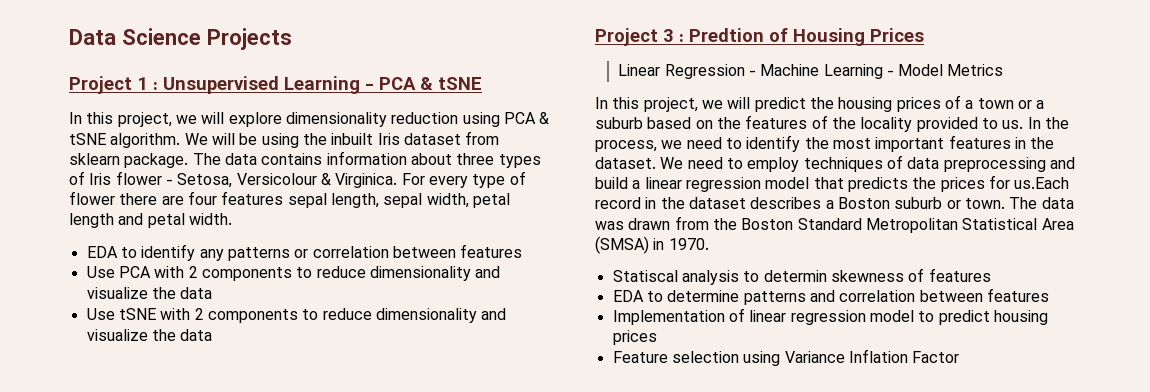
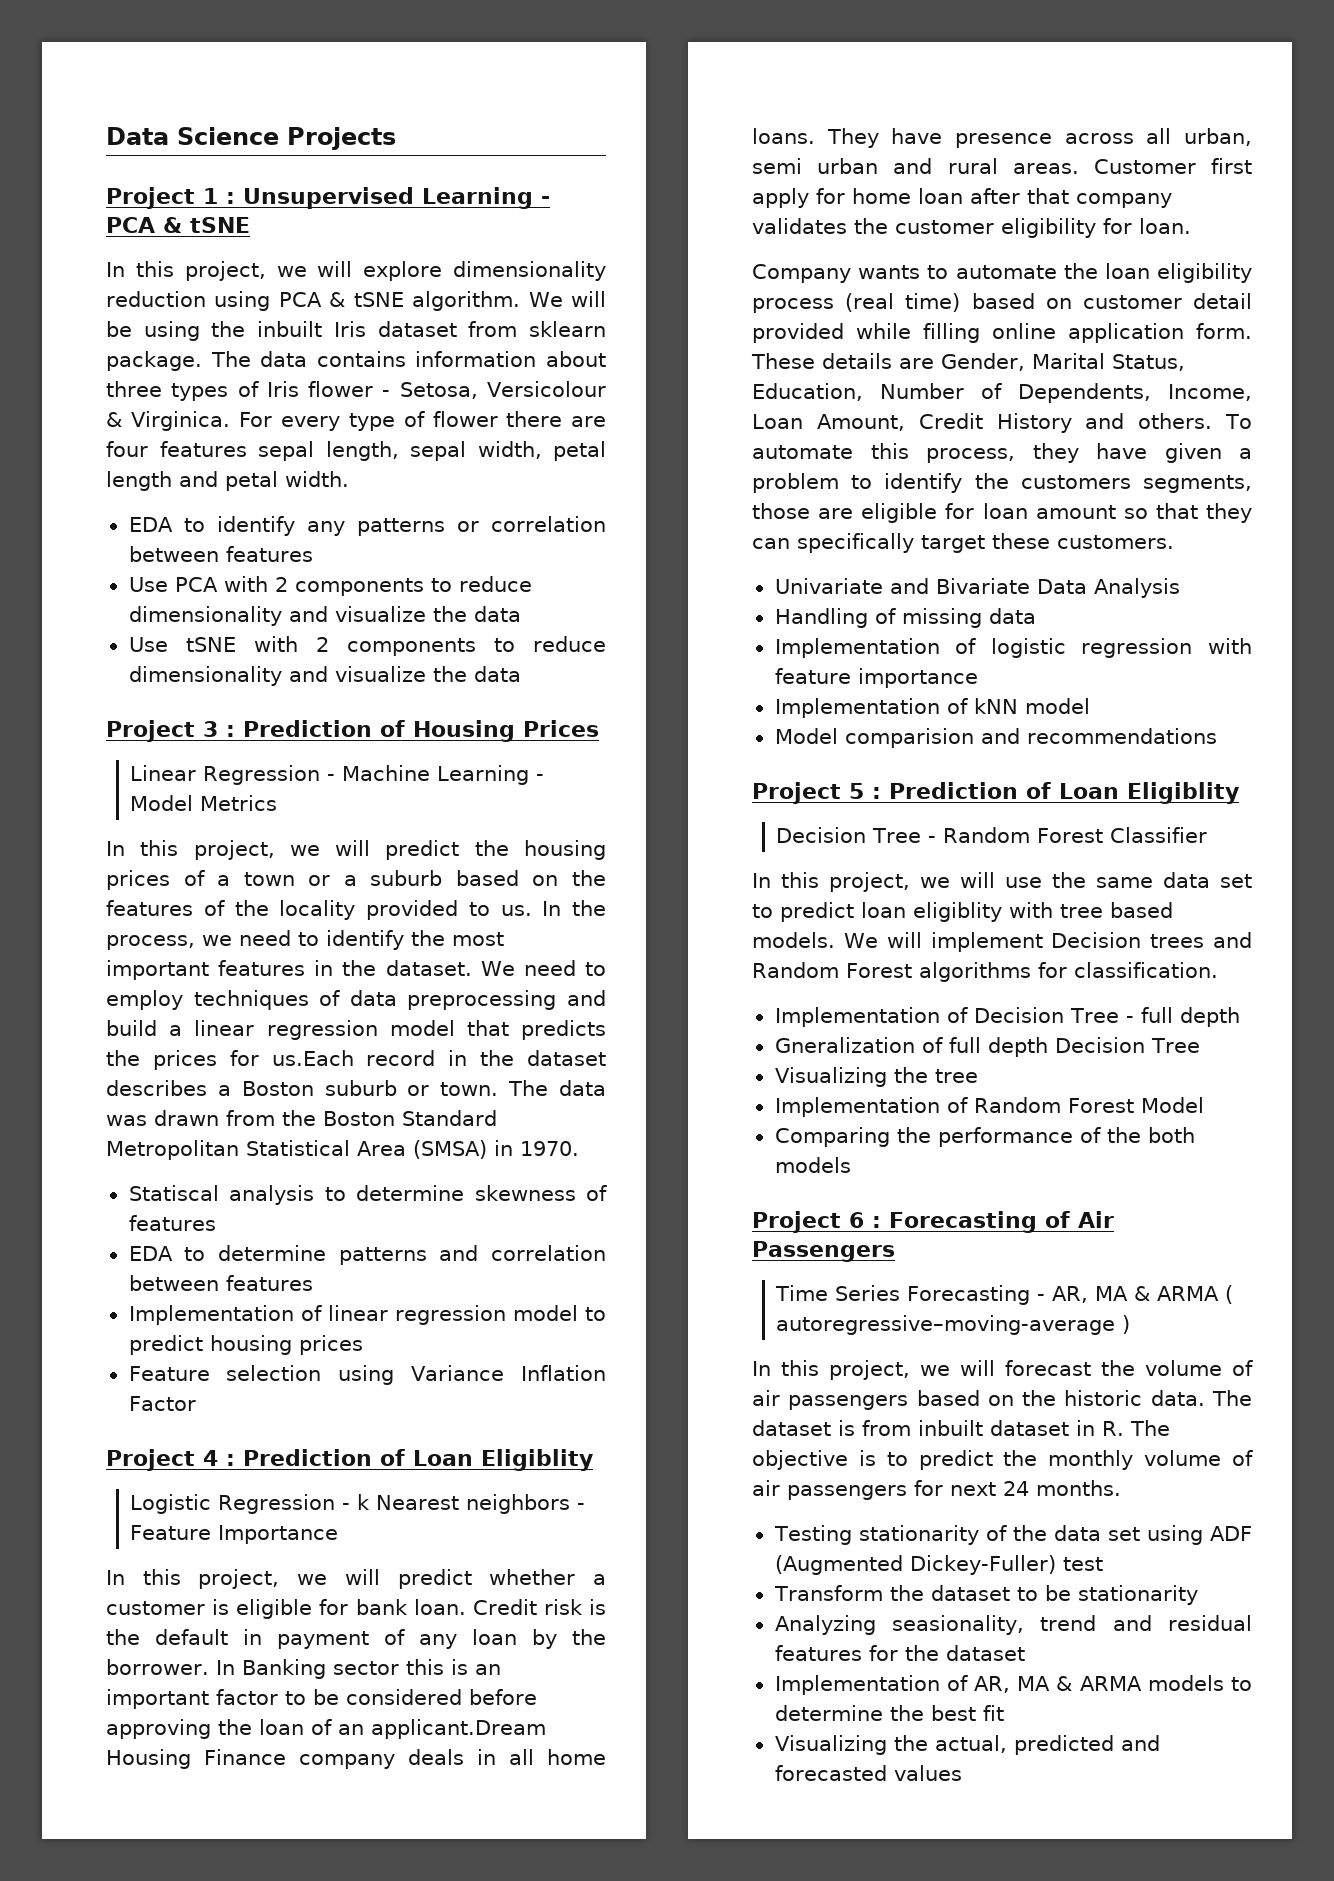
- Project 3 : Predtion of Housing Prices
+ Project 3 : Prediction of Housing Prices
- Statiscal analysis to determin skewness of features
+ Statiscal analysis to determine skewness of features
+ Project 4 : Prediction of Loan Eligiblity
+ Logistic Regression - k Nearest neighbors - Feature Importance
+ In this project, we will predict whether a customer is eligible for bank loan. Credit risk is the default in payment of any loan by the borrower. In Banking sector this is an important factor to be considered before approving the loan of an applicant.Dream Housing Finance company deals in all home loans. They have presence across all urban, semi urban and rural areas. Customer first apply for home loan after that company validates the customer eligibility for loan.
+ Company wants to automate the loan eligibility process (real time) based on customer detail provided while filling online application form. These details are Gender, Marital Status, Education, Number of Dependents, Income, Loan Amount, Credit History and others. To automate this process, they have given a problem to identify the customers segments, those are eligible for loan amount so that they can specifically target these customers.
+ Univariate and Bivariate Data Analysis
+ Handling of missing data
+ Implementation of logistic regression with feature importance
+ Implementation of kNN model
+ Model comparision and recommendations
+ Project 5 : Prediction of Loan Eligiblity
+ Decision Tree - Random Forest Classifier
+ In this project, we will use the same data set to predict loan eligiblity with tree based models. We will implement Decision trees and Random Forest algorithms for classification.
+ Implementation of Decision Tree - full depth
+ Gneralization of full depth Decision Tree
+ Visualizing the tree
+ Implementation of Random Forest Model
+ Comparing the performance of the both models
+ Project 6 : Forecasting of Air Passengers
+ Time Series Forecasting - AR, MA & ARMA ( autoregressive–moving-average )
+ In this project, we will forecast the volume of air passengers based on the historic data. The dataset is from inbuilt dataset in R. The objective is to predict the monthly volume of air passengers for next 24 months.
+ Testing stationarity of the data set using ADF (Augmented Dickey-Fuller) test
+ Transform the dataset to be stationarity
+ Analyzing seasionality, trend and residual features for the dataset
+ Implementation of AR, MA & ARMA models to determine the best fit
+ Visualizing the actual, predicted and forecasted values

